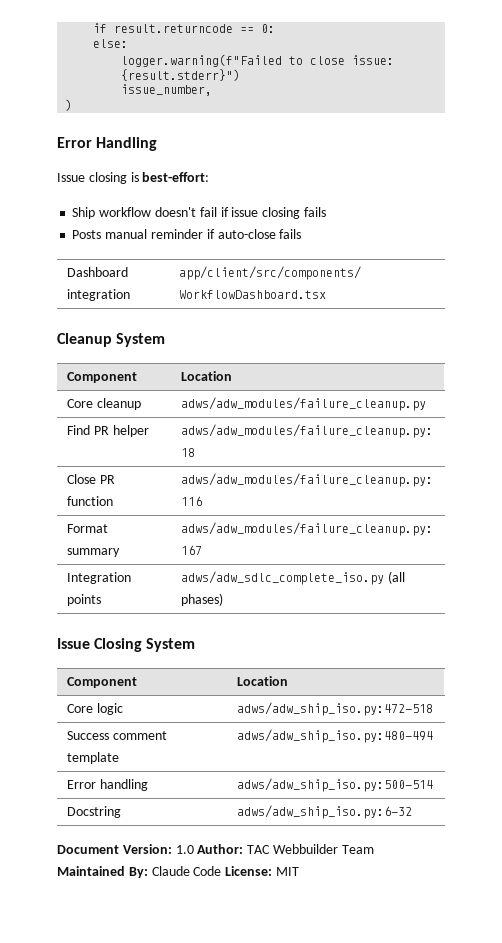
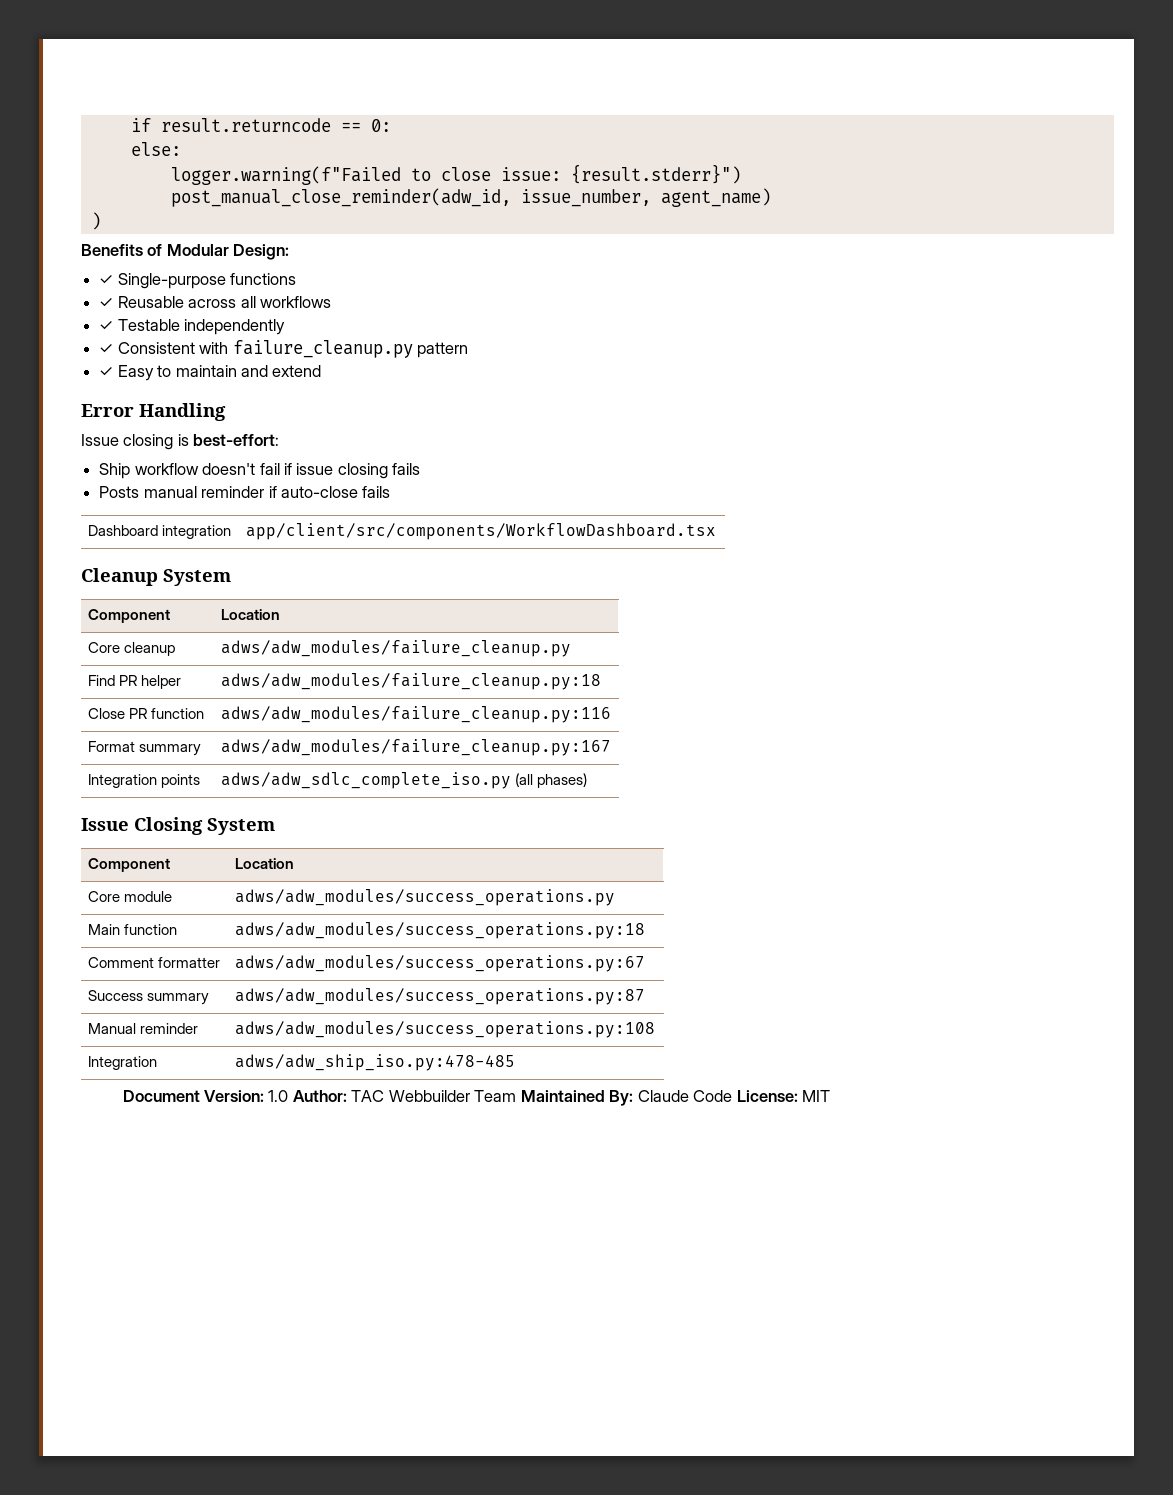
- issue_number,
+ post_manual_close_reminder(adw_id, issue_number, agent_name)
+ Benefits of Modular Design:
+ ✓ Single-purpose functions
+ ✓ Reusable across all workflows
+ ✓ Testable independently
+ ✓ Consistent with failure_cleanup.py pattern
+ ✓ Easy to maintain and extend
- Core logic | adws/adw_ship_iso.py:472-518
- Success comment template | adws/adw_ship_iso.py:480-494
- Error handling | adws/adw_ship_iso.py:500-514
- Docstring | adws/adw_ship_iso.py:6-32
+ Core module | adws/adw_modules/success_operations.py
+ Main function | adws/adw_modules/success_operations.py:18
+ Comment formatter | adws/adw_modules/success_operations.py:67
+ Success summary | adws/adw_modules/success_operations.py:87
+ Manual reminder | adws/adw_modules/success_operations.py:108
+ Integration | adws/adw_ship_iso.py:478-485

